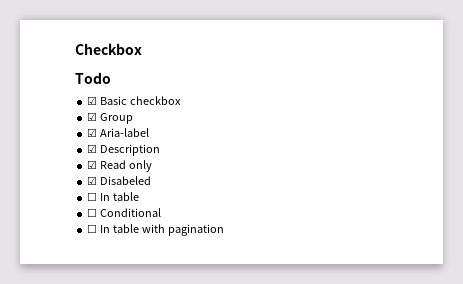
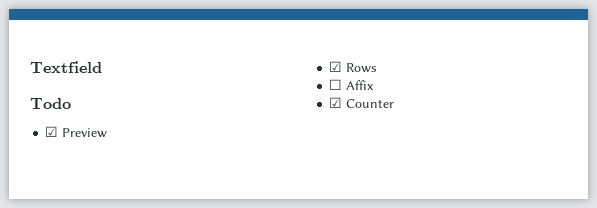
- Checkbox
+ Textfield
- ☑ Basic checkbox
- ☑ Group
- ☑ Aria-label
- ☑ Description
- ☑ Read only
- ☑ Disabeled
- ☐ In table
- ☐ Conditional
- ☐ In table with pagination
+ ☑ Preview
+ ☑ Rows
+ ☐ Affix
+ ☑ Counter

